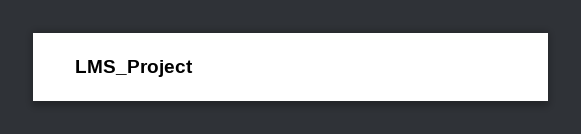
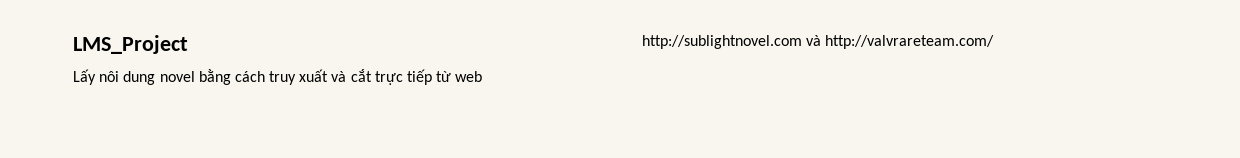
+ Lấy nôi dung novel bằng cách truy xuất và cắt trực tiếp từ web http://sublightnovel.com và http://valvrareteam.com/

